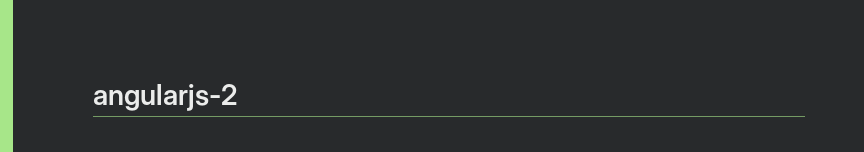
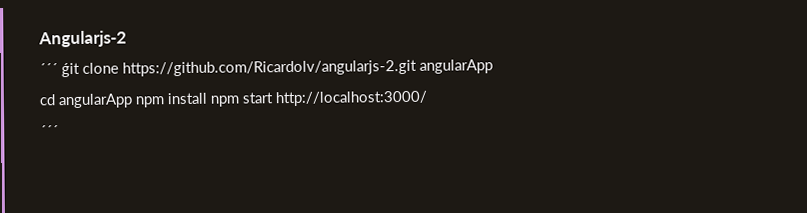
- angularjs-2
+ Angularjs-2
+ ´´´ ǵit clone https://github.com/Ricardolv/angularjs-2.git angularApp
+ cd angularApp npm install npm start http://localhost:3000/
+ ´´´

